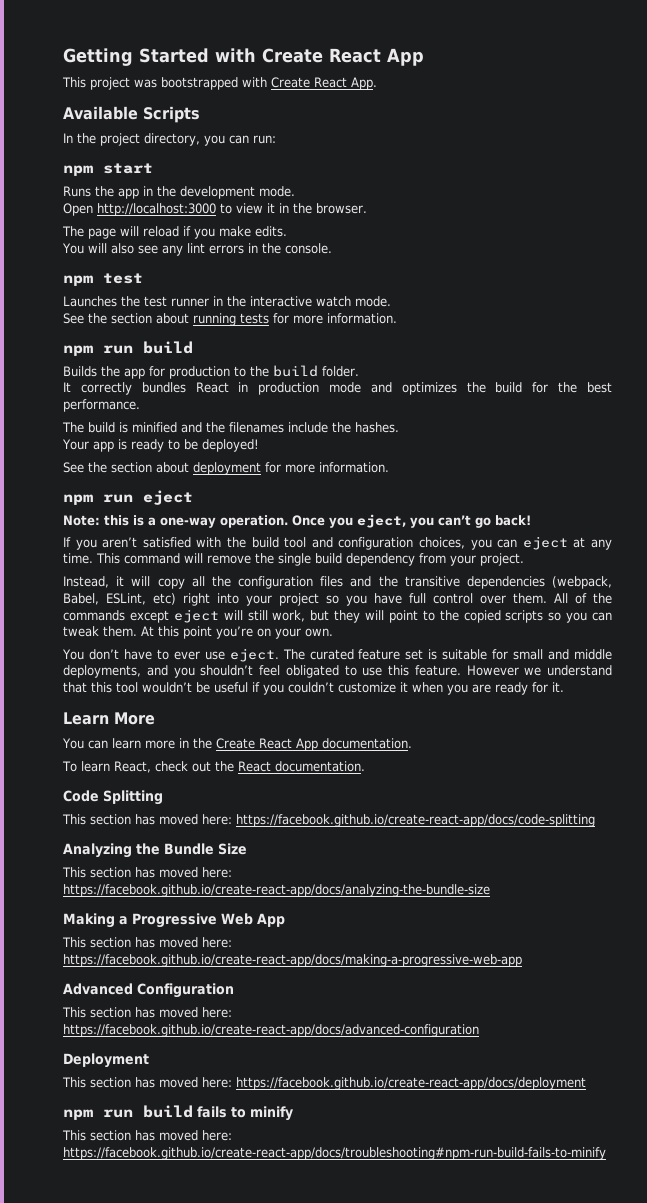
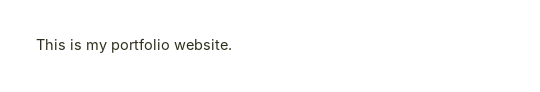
- Getting Started with Create React App
- This project was bootstrapped with Create React App.
- Available Scripts
- In the project directory, you can run:
- npm start
- Runs the app in the development mode.
- Open http://localhost:3000 to view it in the browser.
- The page will reload if you make edits.
- You will also see any lint errors in the console.
- npm test
- Launches the test runner in the interactive watch mode.
- See the section about running tests for more information.
- npm run build
- Builds the app for production to the build folder.
- It correctly bundles React in production mode and optimizes the build for the best performance.
- The build is minified and the filenames include the hashes.
- Your app is ready to be deployed!
- See the section about deployment for more information.
- npm run eject
- Note: this is a one-way operation. Once you eject, you can’t go back!
- If you aren’t satisfied with the build tool and configuration choices, you can eject at any time. This command will remove the single build dependency from your project.
- Instead, it will copy all the configuration files and the transitive dependencies (webpack, Babel, ESLint, etc) right into your project so you have full control over them. All of the commands except eject will still work, but they will point to the copied scripts so you can tweak them. At this point you’re on your own.
- You don’t have to ever use eject. The curated feature set is suitable for small and middle deployments, and you shouldn’t feel obligated to use this feature. However we understand that this tool wouldn’t be useful if you couldn’t customize it when you are ready for it.
- Learn More
- You can learn more in the Create React App documentation.
- To learn React, check out the React documentation.
- Code Splitting
- This section has moved here: https://facebook.github.io/create-react-app/docs/code-splitting
- Analyzing the Bundle Size
- This section has moved here: https://facebook.github.io/create-react-app/docs/analyzing-the-bundle-size
- Making a Progressive Web App
- This section has moved here: https://facebook.github.io/create-react-app/docs/making-a-progressive-web-app
- Advanced Configuration
- This section has moved here: https://facebook.github.io/create-react-app/docs/advanced-configuration
- Deployment
- This section has moved here: https://facebook.github.io/create-react-app/docs/deployment
- npm run build fails to minify
- This section has moved here: https://facebook.github.io/create-react-app/docs/troubleshooting#npm-run-build-fails-to-minify
+ This is my portfolio website.

